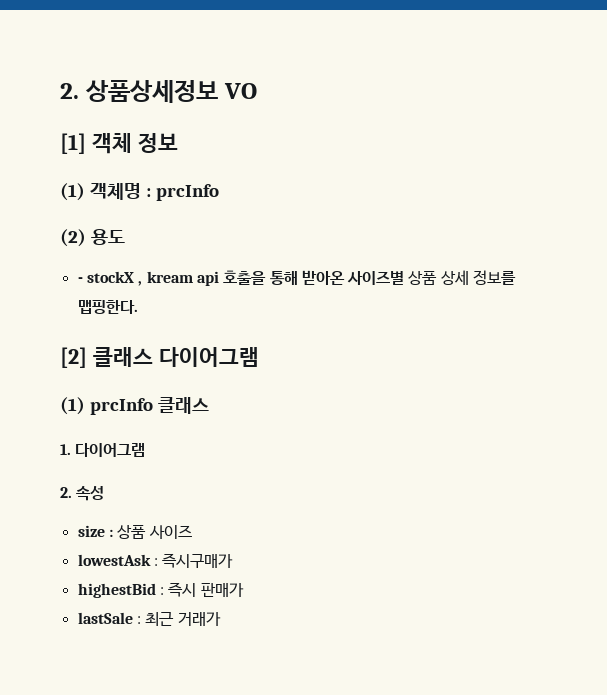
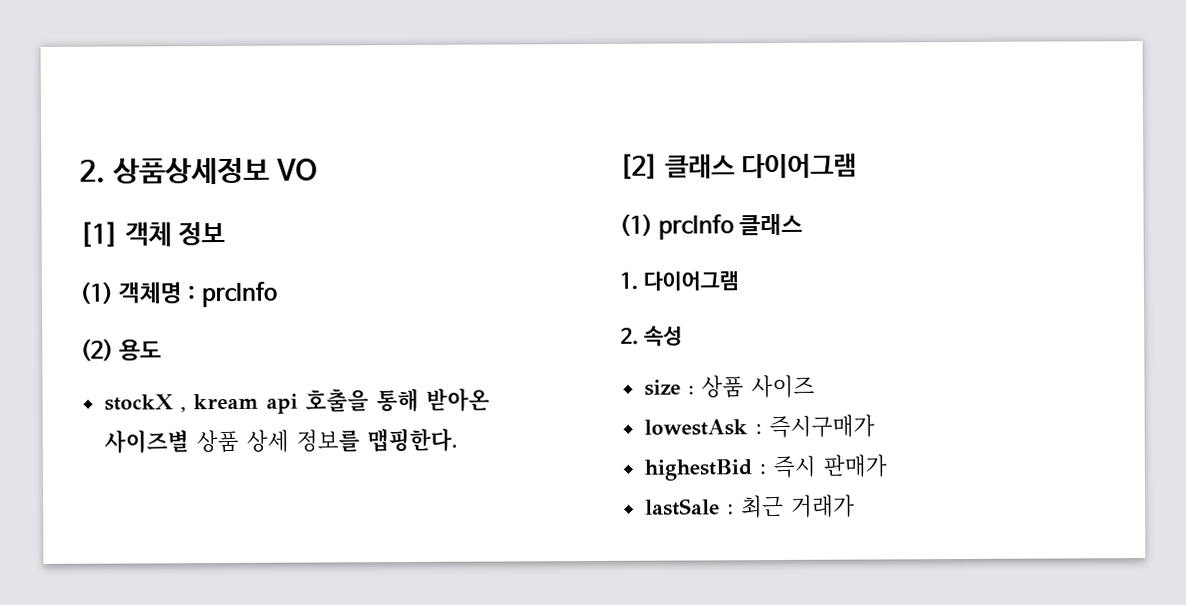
- - stockX , kream api 호출을 통해 받아온 사이즈별 상품 상세 정보를 맵핑한다.
+ stockX , kream api 호출을 통해 받아온 사이즈별 상품 상세 정보를 맵핑한다.

